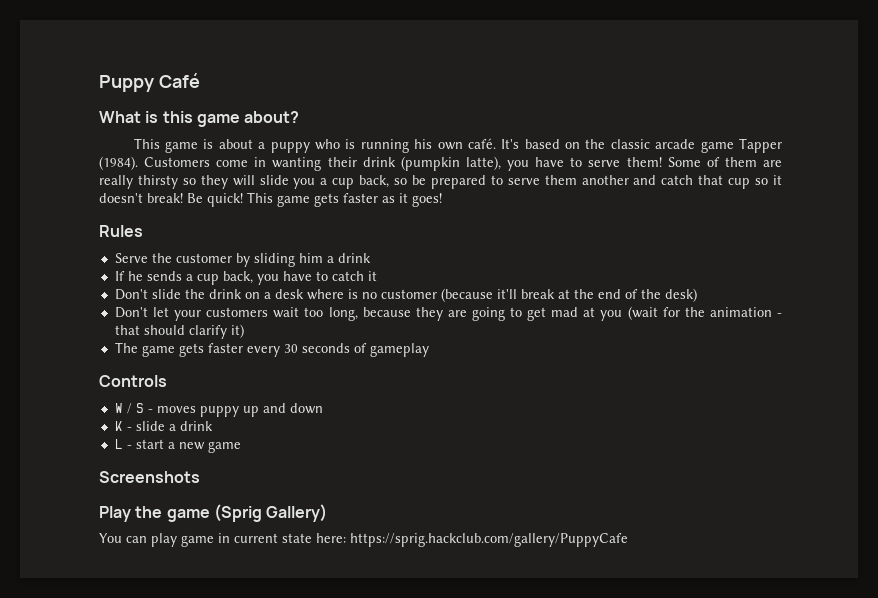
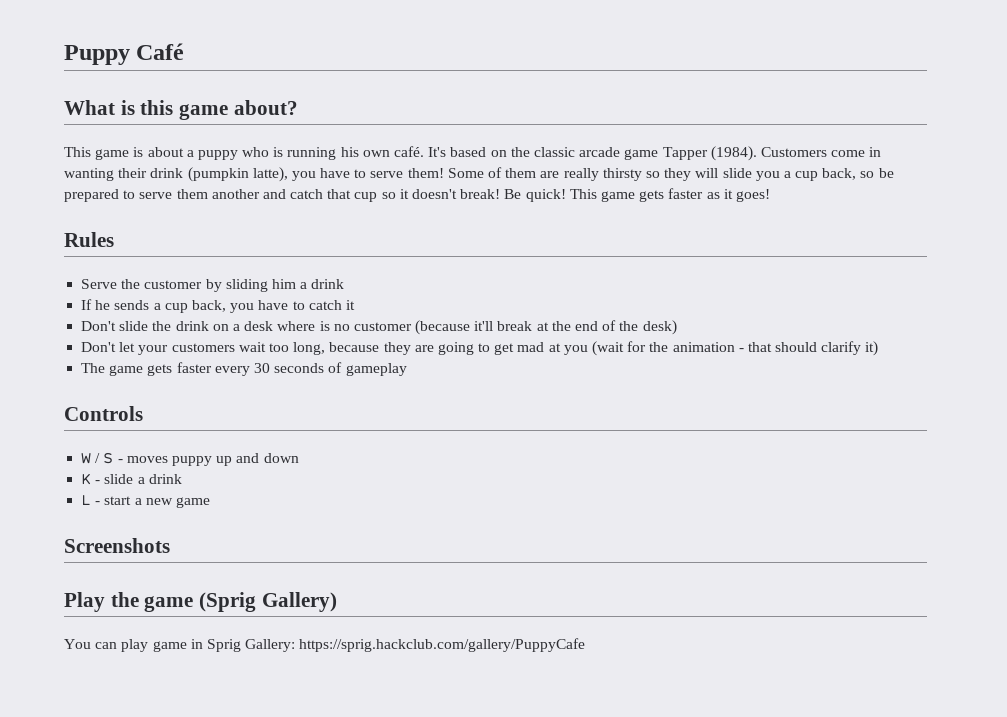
- You can play game in current state here: https://sprig.hackclub.com/gallery/PuppyCafe
+ You can play game in Sprig Gallery: https://sprig.hackclub.com/gallery/PuppyCafe

